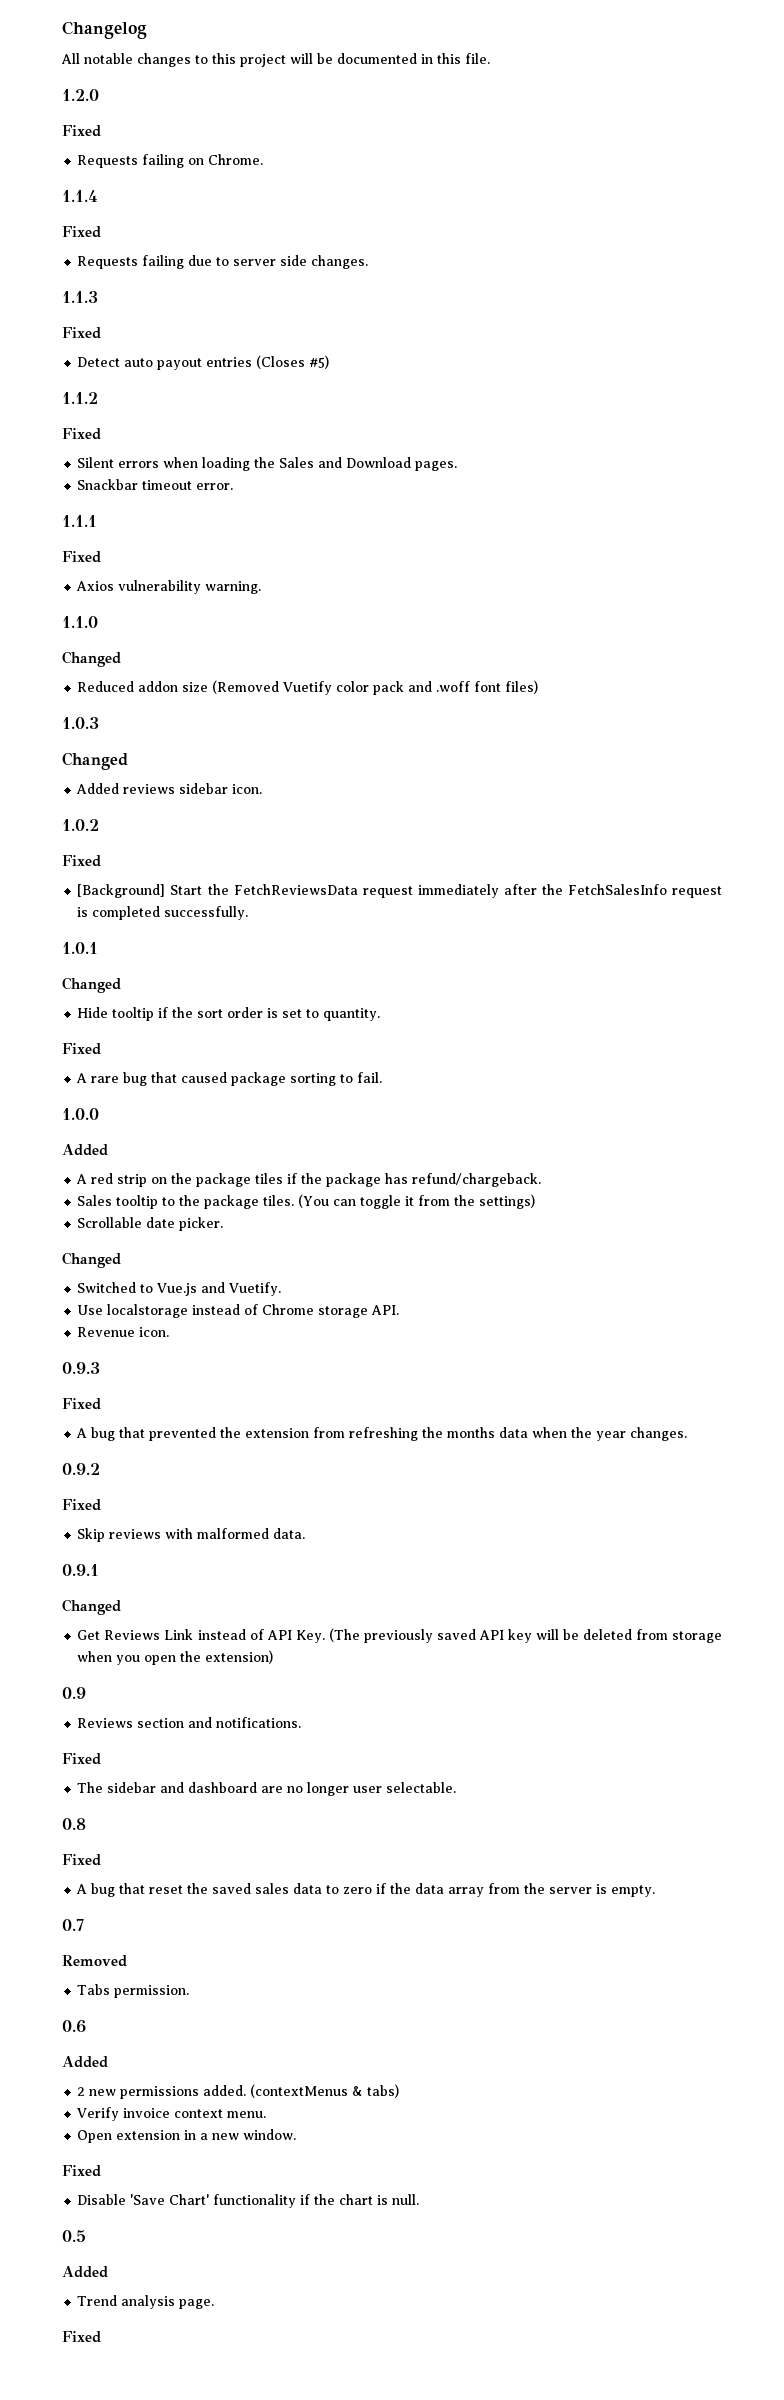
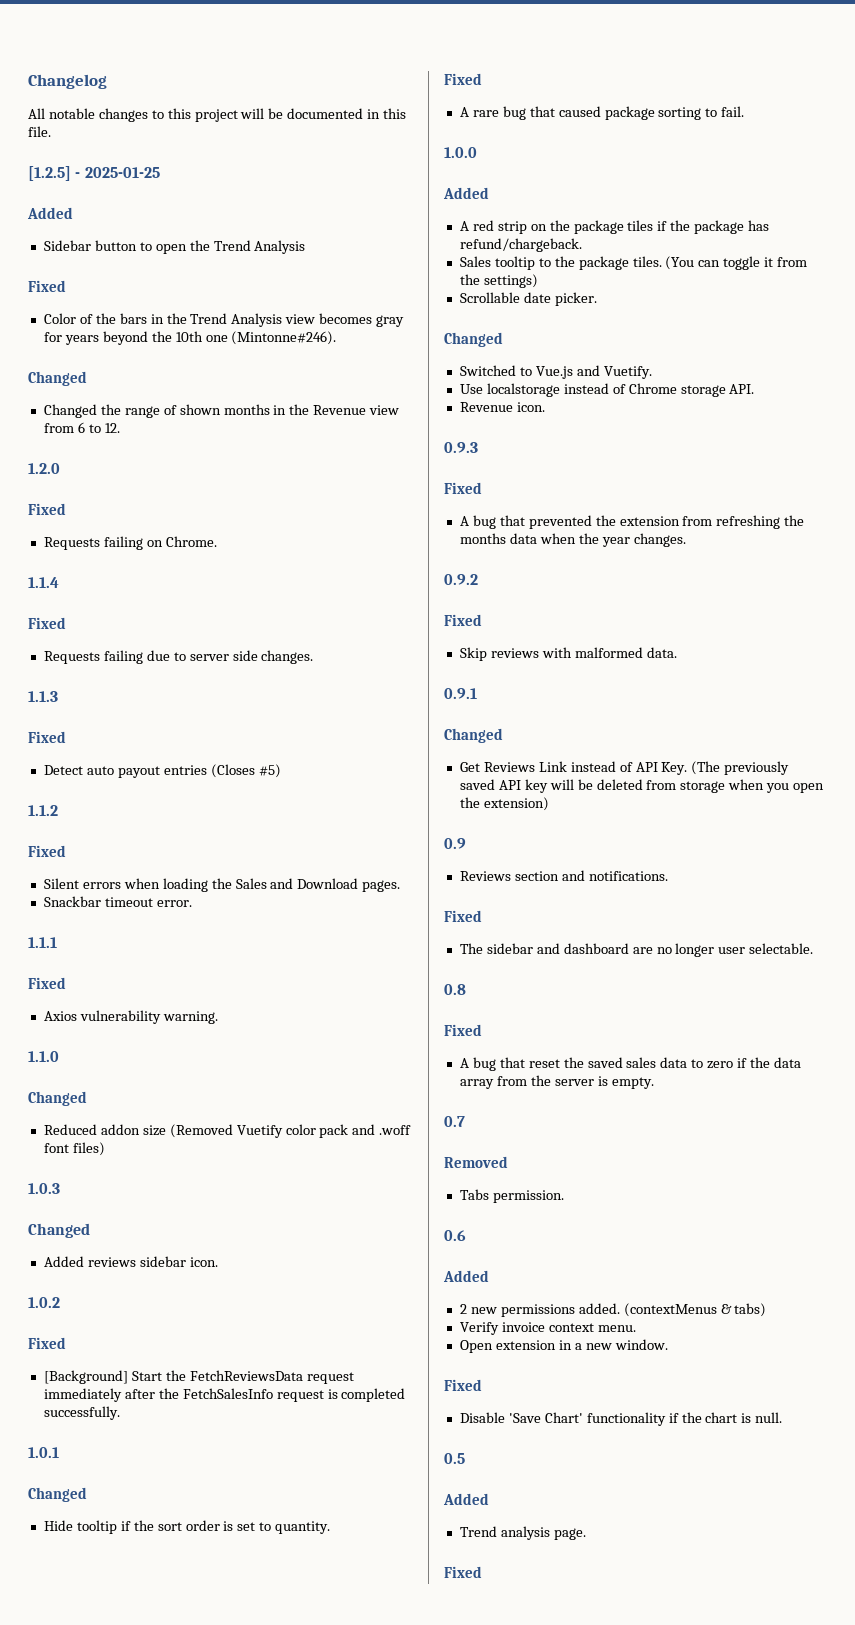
+ [1.2.5] - 2025-01-25
+ Added
+ Sidebar button to open the Trend Analysis
+ Fixed
+ Color of the bars in the Trend Analysis view becomes gray for years beyond the 10th one (Mintonne#246).
+ Changed
+ Changed the range of shown months in the Revenue view from 6 to 12.

